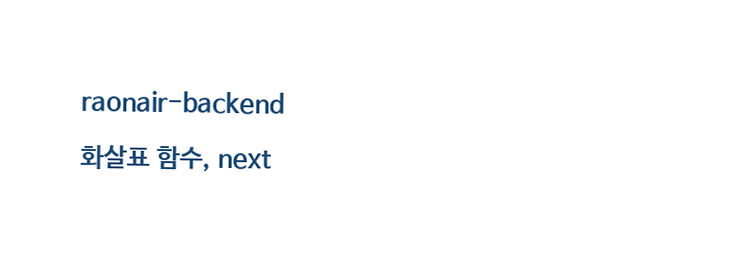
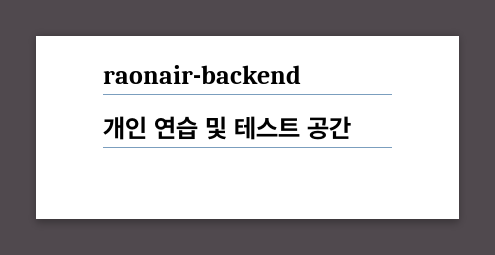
- 화살표 함수, next
+ 개인 연습 및 테스트 공간

